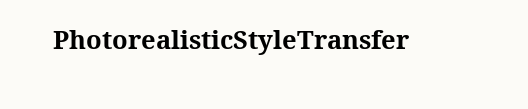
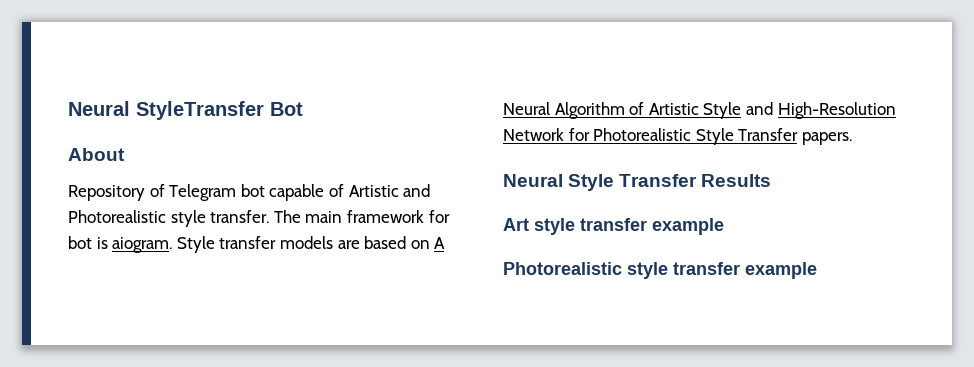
- PhotorealisticStyleTransfer
+ Neural StyleTransfer Bot
+ About
+ Repository of Telegram bot capable of Artistic and Photorealistic style transfer. The main framework for bot is aiogram. Style transfer models are based on A Neural Algorithm of Artistic Style and High-Resolution Network for Photorealistic Style Transfer papers.
+ Neural Style Transfer Results
+ Art style transfer example
+ Photorealistic style transfer example

